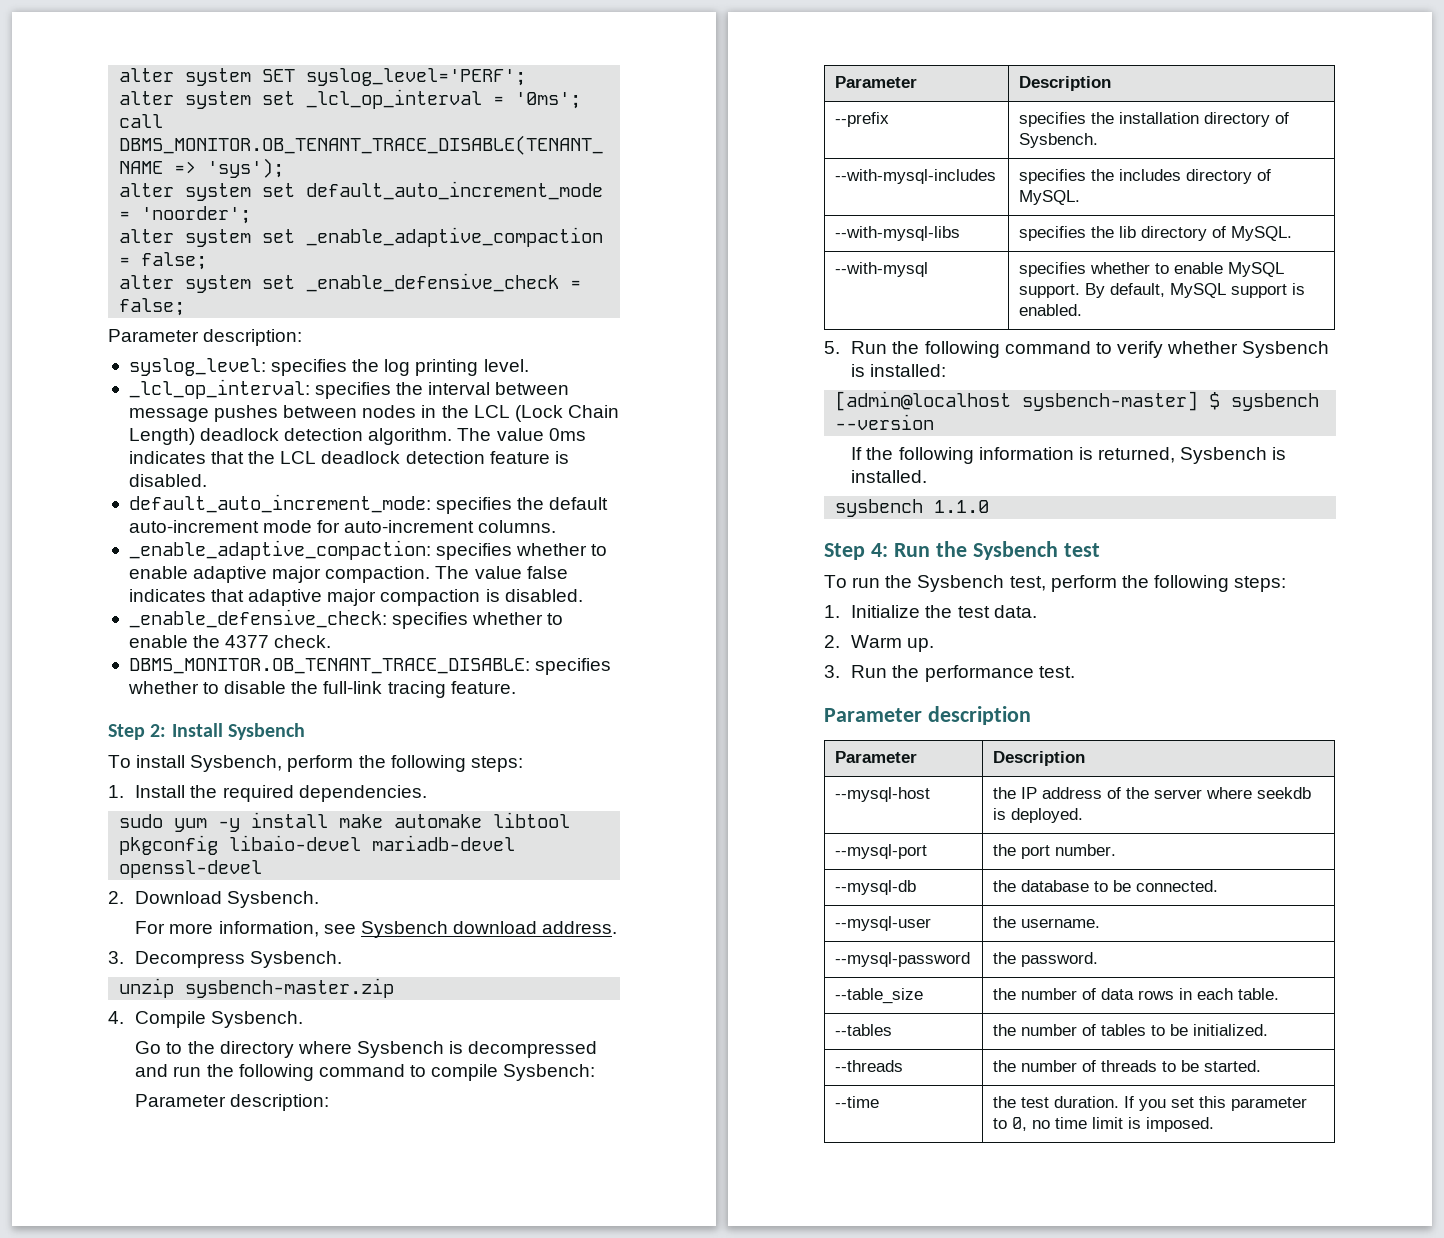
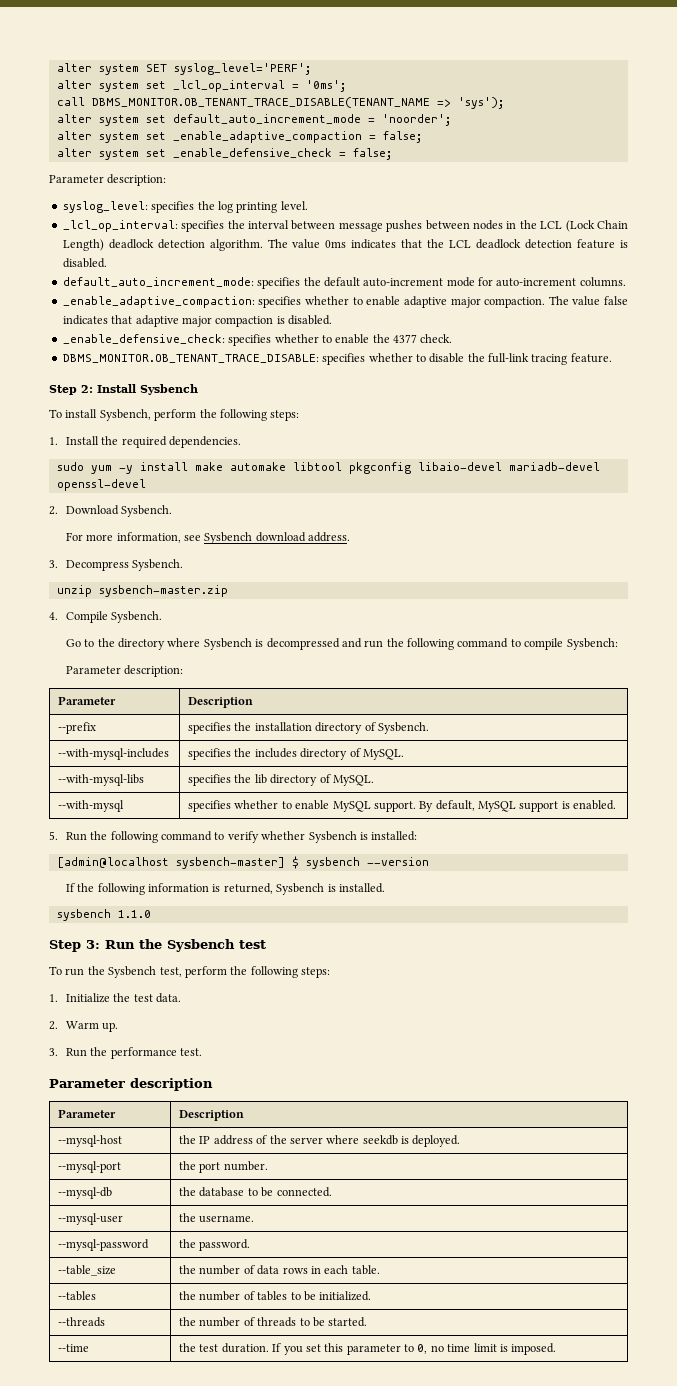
- Step 4: Run the Sysbench test
+ Step 3: Run the Sysbench test

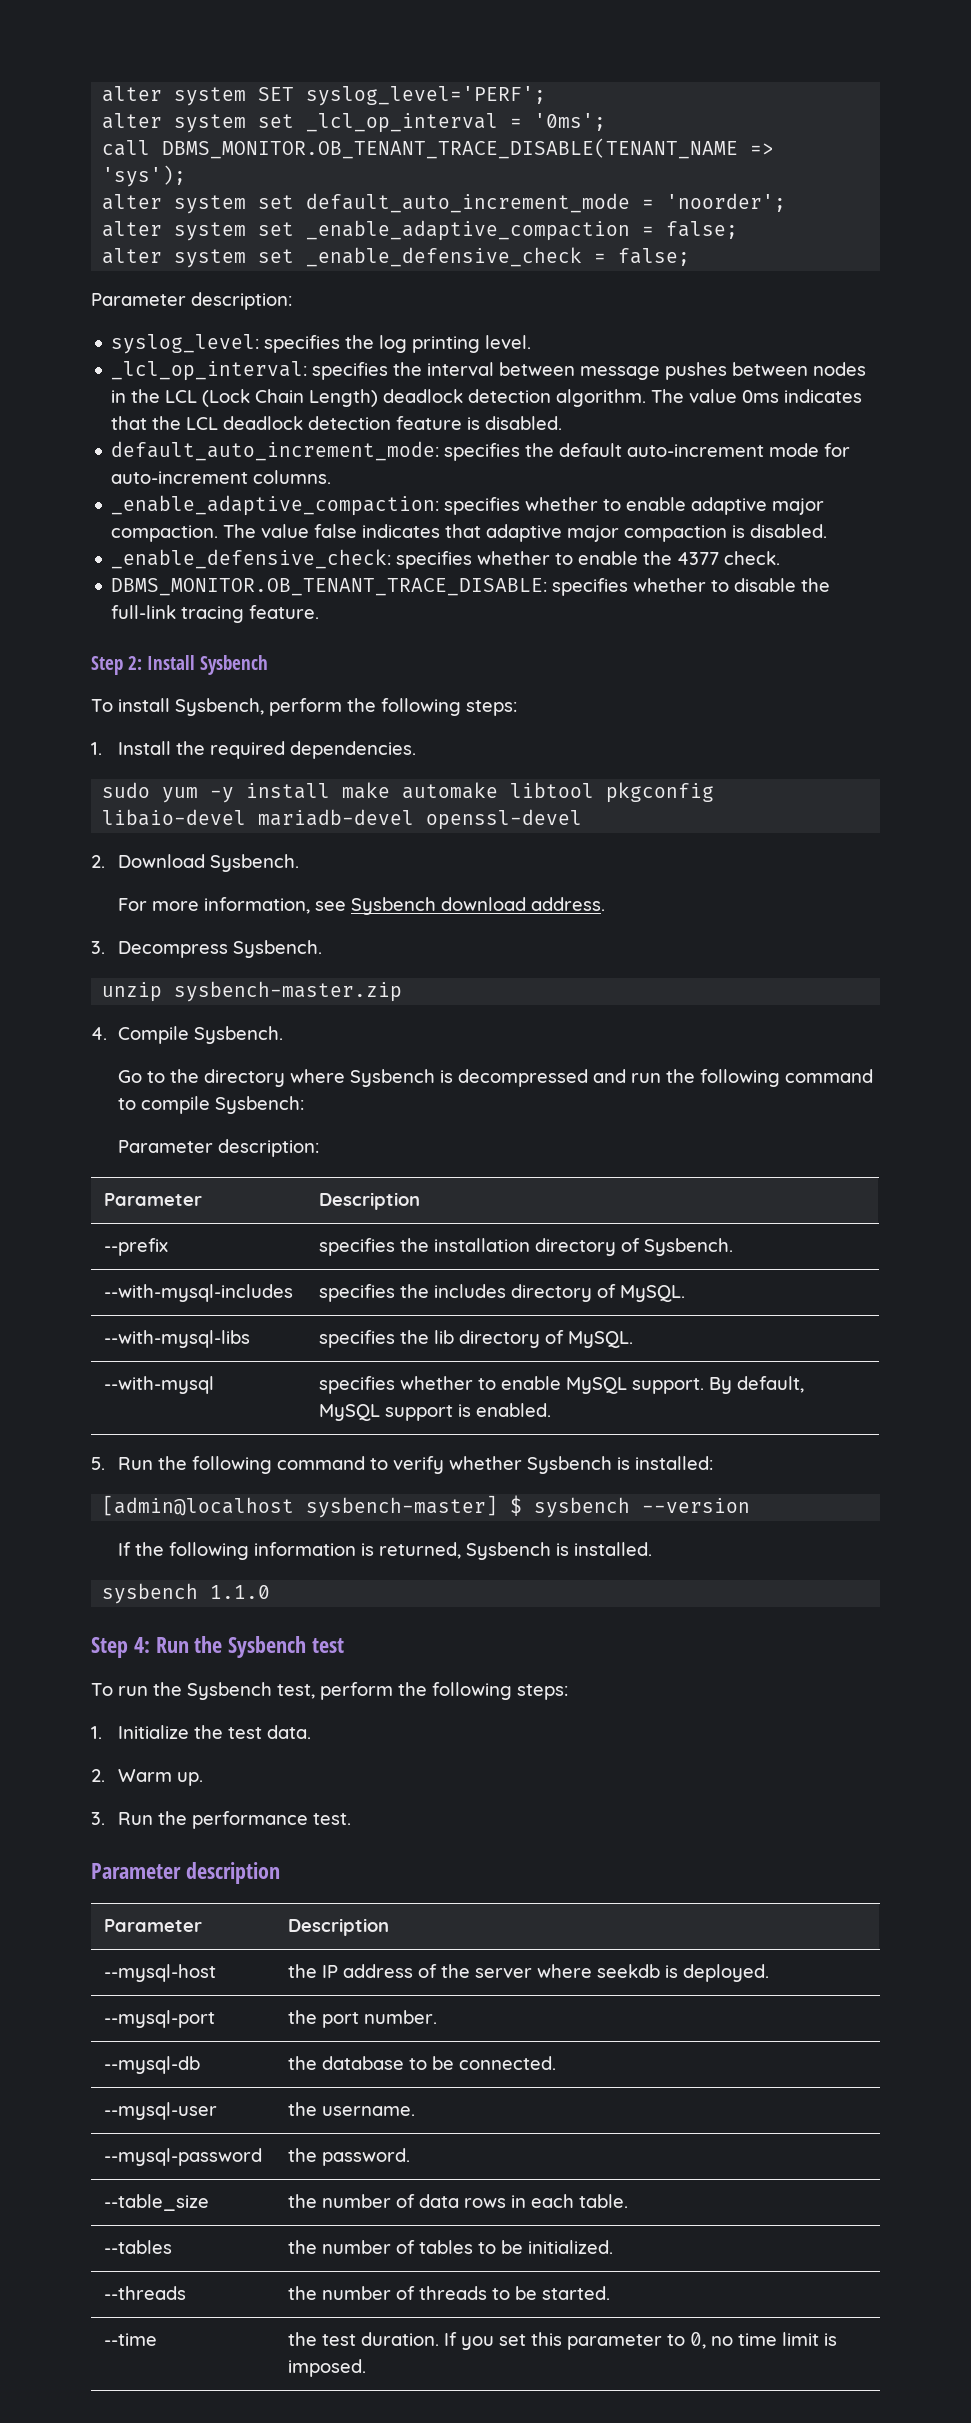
- Step 3: Run the Sysbench test
+ Step 4: Run the Sysbench test

